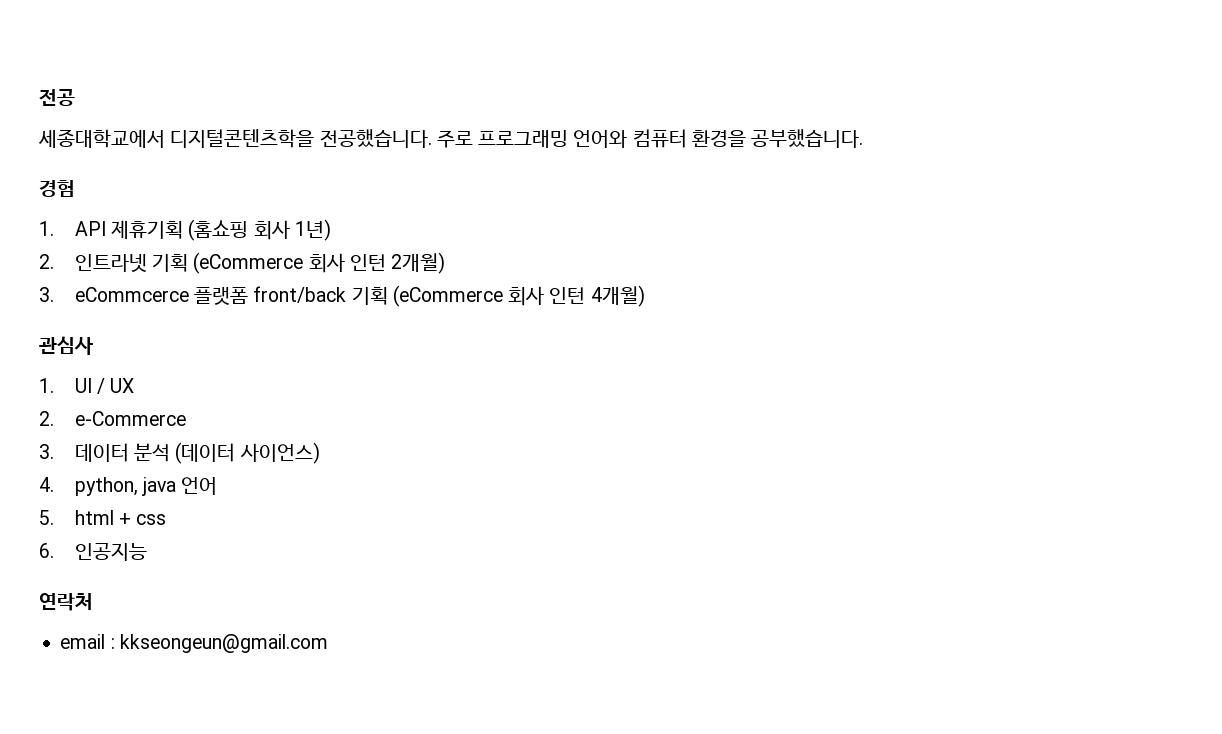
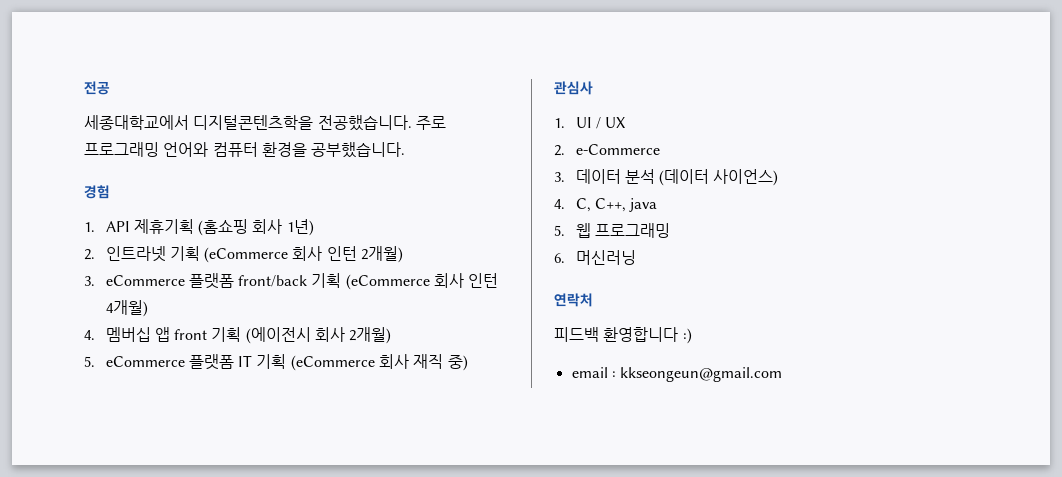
- 3. eCommcerce 플랫폼 front/back 기획 (eCommerce 회사 인턴 4개월)
+ 3. eCommerce 플랫폼 front/back 기획 (eCommerce 회사 인턴 4개월)
+ 4. 멤버십 앱 front 기획 (에이전시 회사 2개월)
+ 5. eCommerce 플랫폼 IT 기획 (eCommerce 회사 재직 중)
- 4. python, java 언어
- 5. html + css
+ 4. C, C++, java
+ 5. 웹 프로그래밍
- 6. 인공지능
+ 6. 머신러닝
+ 피드백 환영합니다 :)

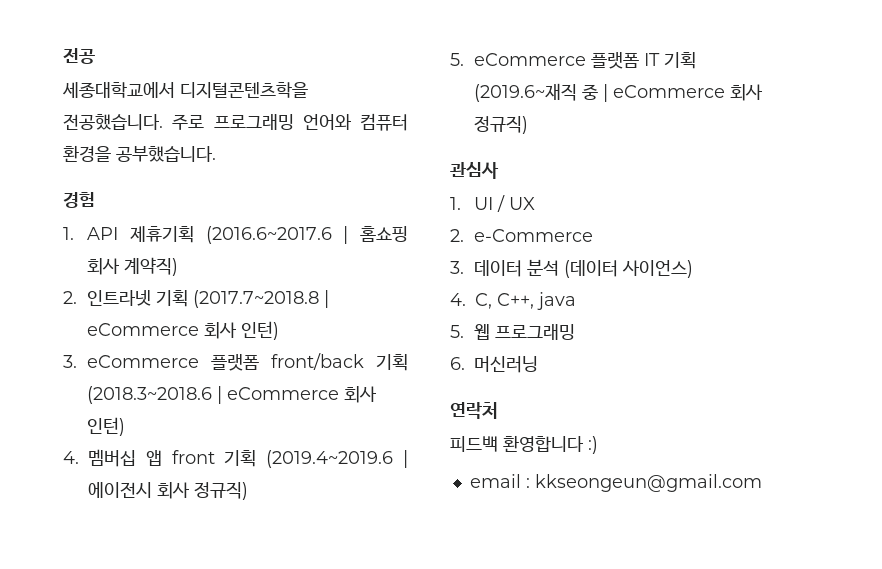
- 1. API 제휴기획 (홈쇼핑 회사 1년)
- 2. 인트라넷 기획 (eCommerce 회사 인턴 2개월)
+ 1. API 제휴기획 (2016.6~2017.6 | 홈쇼핑 회사 계약직)
+ 2. 인트라넷 기획 (2017.7~2018.8 | eCommerce 회사 인턴)
- 3. eCommerce 플랫폼 front/back 기획 (eCommerce 회사 인턴 4개월)
+ 3. eCommerce 플랫폼 front/back 기획 (2018.3~2018.6 | eCommerce 회사 인턴)
- 4. 멤버십 앱 front 기획 (에이전시 회사 2개월)
+ 4. 멤버십 앱 front 기획 (2019.4~2019.6 | 에이전시 회사 정규직)
- 5. eCommerce 플랫폼 IT 기획 (eCommerce 회사 재직 중)
+ 5. eCommerce 플랫폼 IT 기획 (2019.6~재직 중 | eCommerce 회사 정규직)

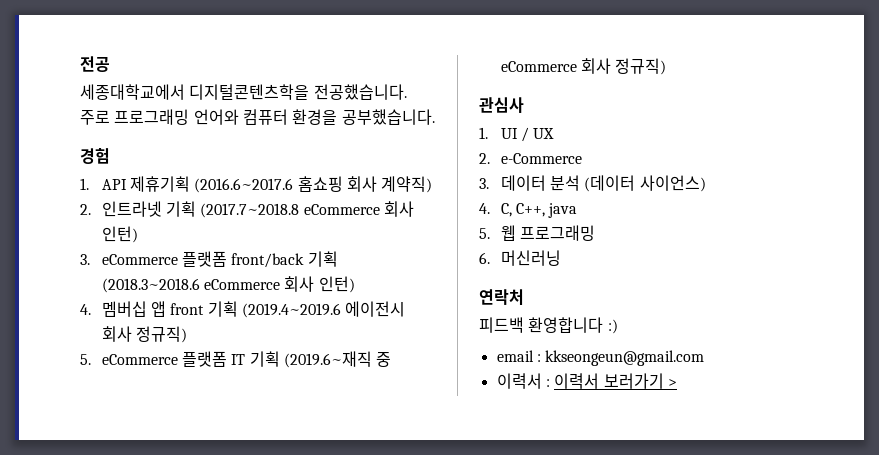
- 1. API 제휴기획 (2016.6~2017.6 | 홈쇼핑 회사 계약직)
+ 1. API 제휴기획 (2016.6~2017.6 홈쇼핑 회사 계약직)
- 2. 인트라넷 기획 (2017.7~2018.8 | eCommerce 회사 인턴)
+ 2. 인트라넷 기획 (2017.7~2018.8 eCommerce 회사 인턴)
- 3. eCommerce 플랫폼 front/back 기획 (2018.3~2018.6 | eCommerce 회사 인턴)
+ 3. eCommerce 플랫폼 front/back 기획 (2018.3~2018.6 eCommerce 회사 인턴)
- 4. 멤버십 앱 front 기획 (2019.4~2019.6 | 에이전시 회사 정규직)
+ 4. 멤버십 앱 front 기획 (2019.4~2019.6 에이전시 회사 정규직)
- 5. eCommerce 플랫폼 IT 기획 (2019.6~재직 중 | eCommerce 회사 정규직)
+ 5. eCommerce 플랫폼 IT 기획 (2019.6~재직 중 eCommerce 회사 정규직)
+ 이력서 : 이력서 보러가기 >

